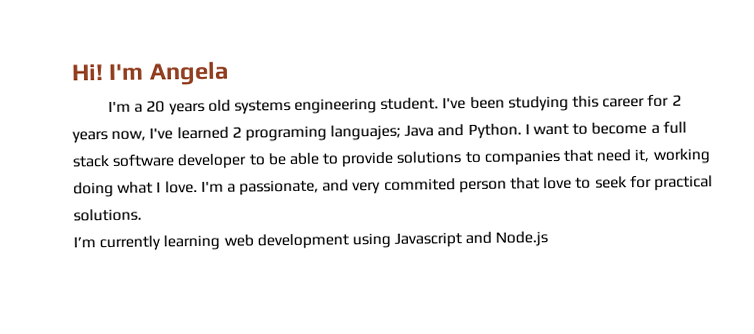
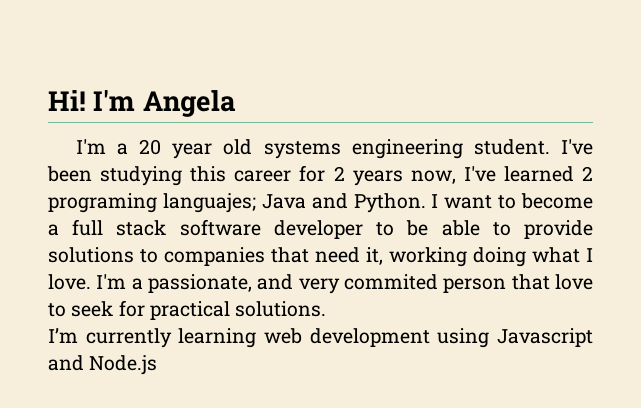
- I'm a 20 years old systems engineering student.
+ I'm a 20 year old systems engineering student.

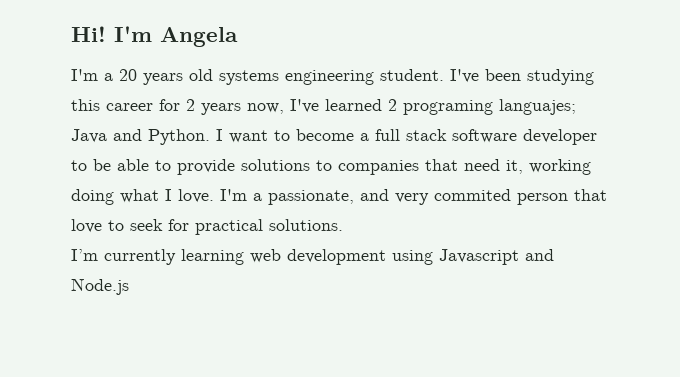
- I'm a 20 year old systems engineering student.
+ I'm a 20 years old systems engineering student.

